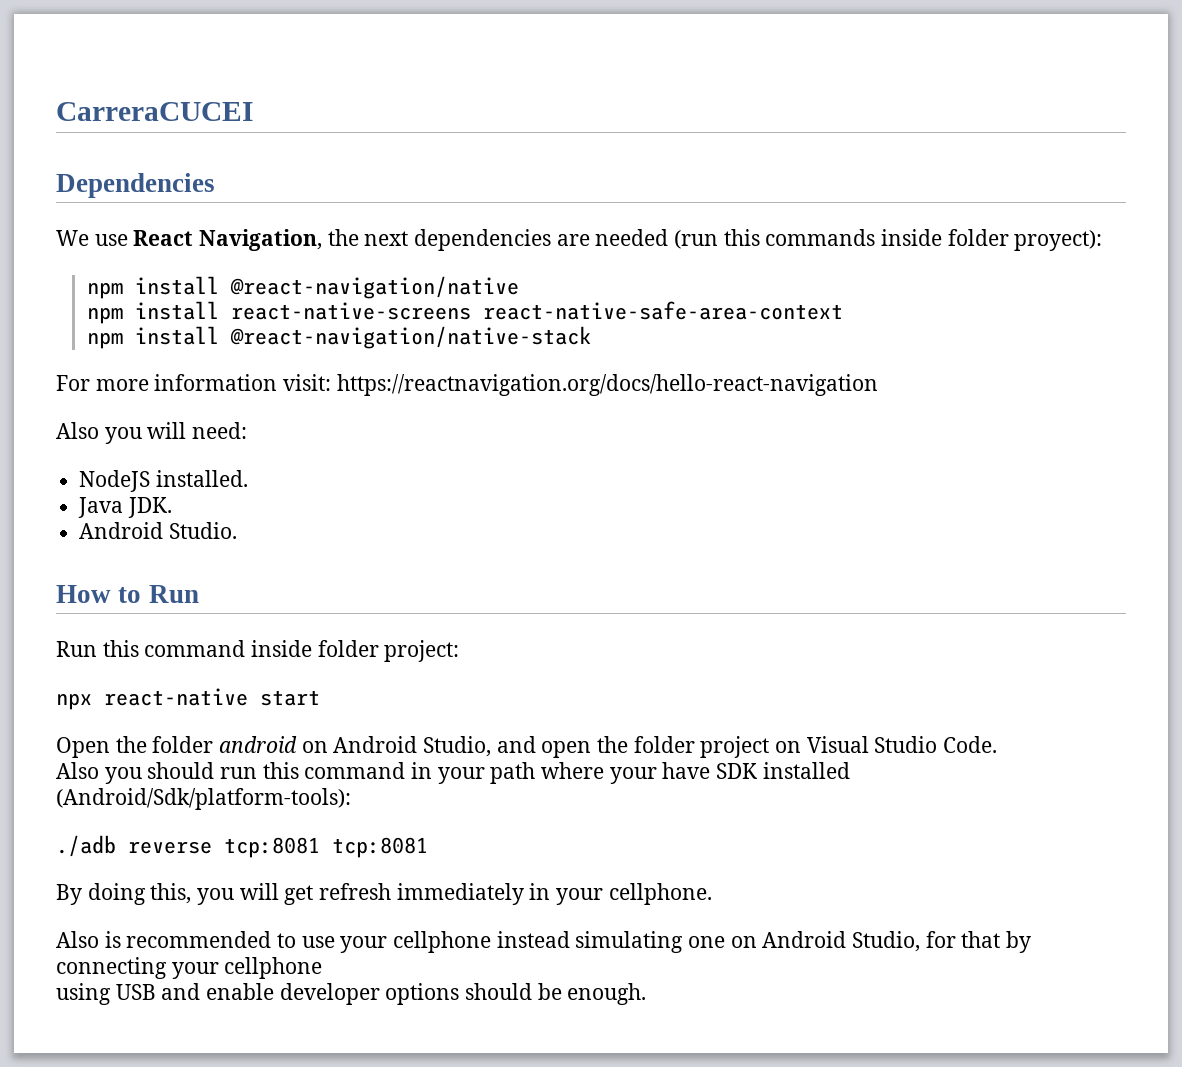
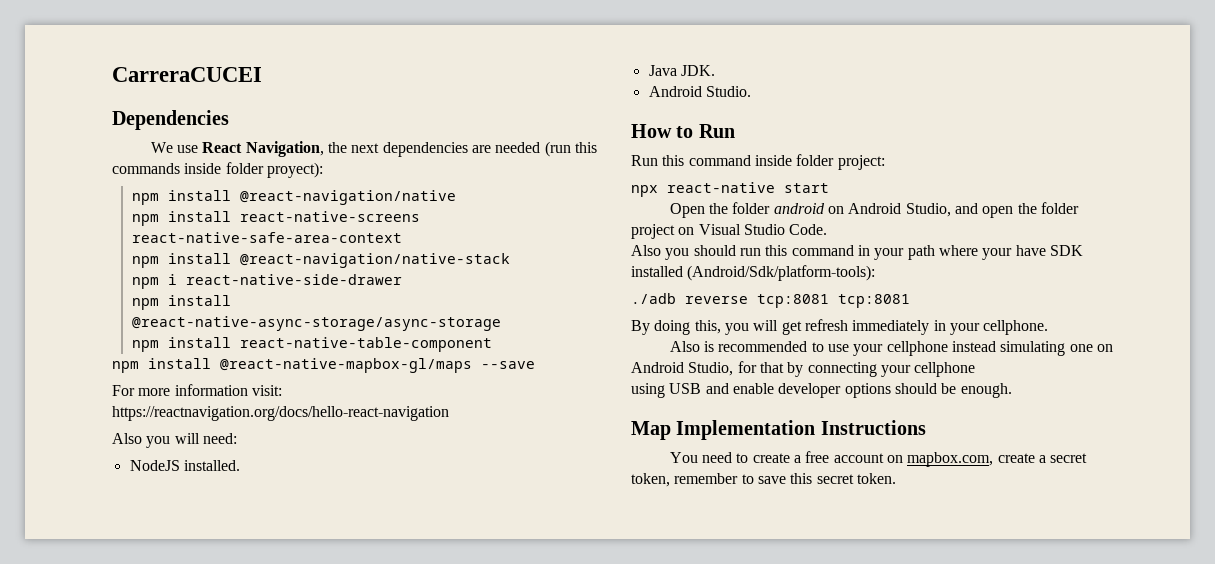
+ npm i react-native-side-drawer
+ npm install @react-native-async-storage/async-storage
+ npm install react-native-table-component
+ npm install @react-native-mapbox-gl/maps --save
+ Map Implementation Instructions
+ You need to create a free account on mapbox.com, create a secret token, remember to save this secret token.

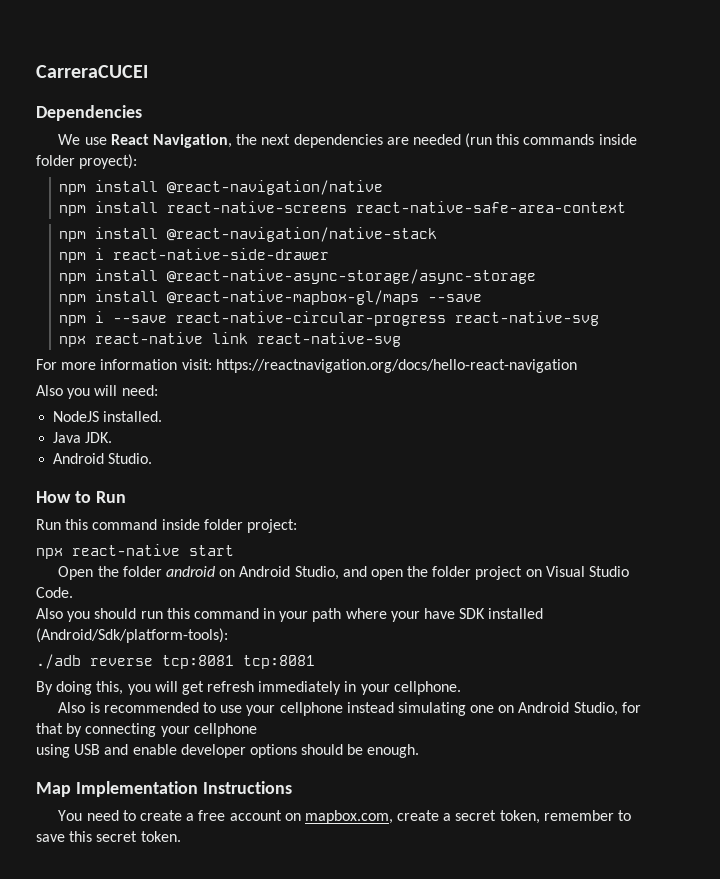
- npm install react-native-table-component
  npm install @react-native-mapbox-gl/maps --save
+ npm i --save react-native-circular-progress react-native-svg
+ npx react-native link react-native-svg

